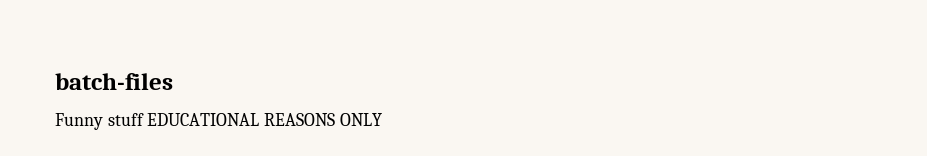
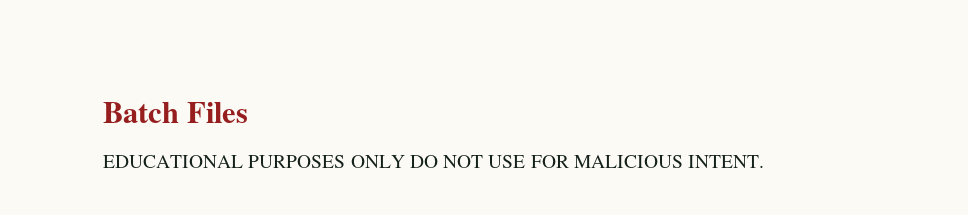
- batch-files
- Funny stuff EDUCATIONAL REASONS ONLY
+ Batch Files
+ EDUCATIONAL PURPOSES ONLY DO NOT USE FOR MALICIOUS INTENT.

